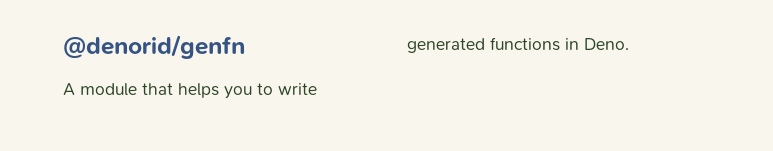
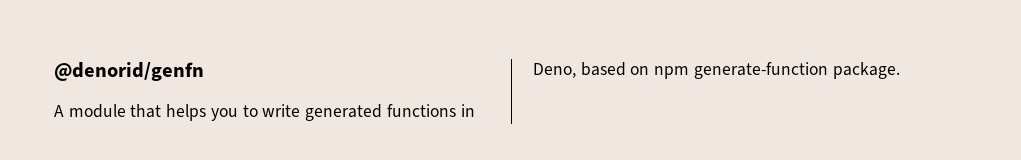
- A module that helps you to write generated functions in Deno.
+ A module that helps you to write generated functions in Deno, based on npm generate-function package.

